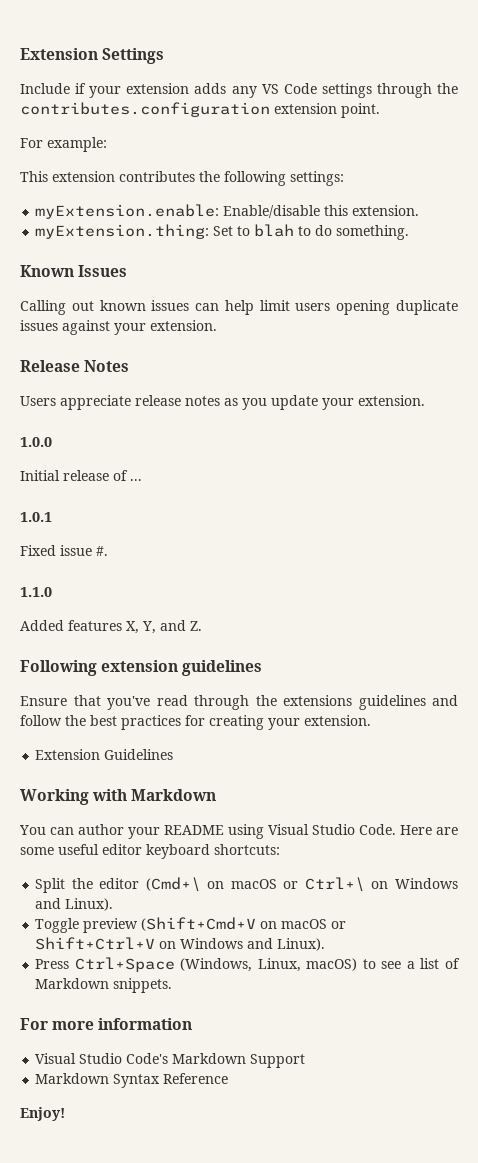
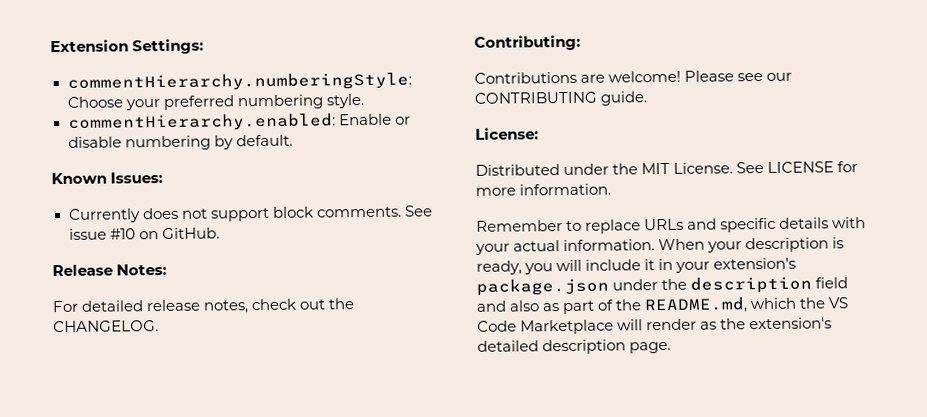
- Extension Settings
- Include if your extension adds any VS Code settings through the contributes.configuration extension point.
- For example:
- This extension contributes the following settings:
- myExtension.enable: Enable/disable this extension.
- myExtension.thing: Set to blah to do something.
- Known Issues
- Calling out known issues can help limit users opening duplicate issues against your extension.
- Release Notes
- Users appreciate release notes as you update your extension.
- 1.0.0
- Initial release of ...
- 1.0.1
- Fixed issue #.
- 1.1.0
- Added features X, Y, and Z.
- Following extension guidelines
- Ensure that you've read through the extensions guidelines and follow the best practices for creating your extension.
- Extension Guidelines
- Working with Markdown
- You can author your README using Visual Studio Code. Here are some useful editor keyboard shortcuts:
- Split the editor (Cmd+\ on macOS or Ctrl+\ on Windows and Linux).
- Toggle preview (Shift+Cmd+V on macOS or Shift+Ctrl+V on Windows and Linux).
- Press Ctrl+Space (Windows, Linux, macOS) to see a list of Markdown snippets.
- For more information
- Visual Studio Code's Markdown Support
- Markdown Syntax Reference
- Enjoy!
+ Extension Settings:
+ commentHierarchy.numberingStyle: Choose your preferred numbering style.
+ commentHierarchy.enabled: Enable or disable numbering by default.
+ Known Issues:
+ Currently does not support block comments. See issue #10 on GitHub.
+ Release Notes:
+ For detailed release notes, check out the CHANGELOG.
+ Contributing:
+ Contributions are welcome! Please see our CONTRIBUTING guide.
+ License:
+ Distributed under the MIT License. See LICENSE for more information.
+ Remember to replace URLs and specific details with your actual information. When your description is ready, you will include it in your extension's package.json under the description field and also as part of the README.md, which the VS Code Marketplace will render as the extension's detailed description page.

